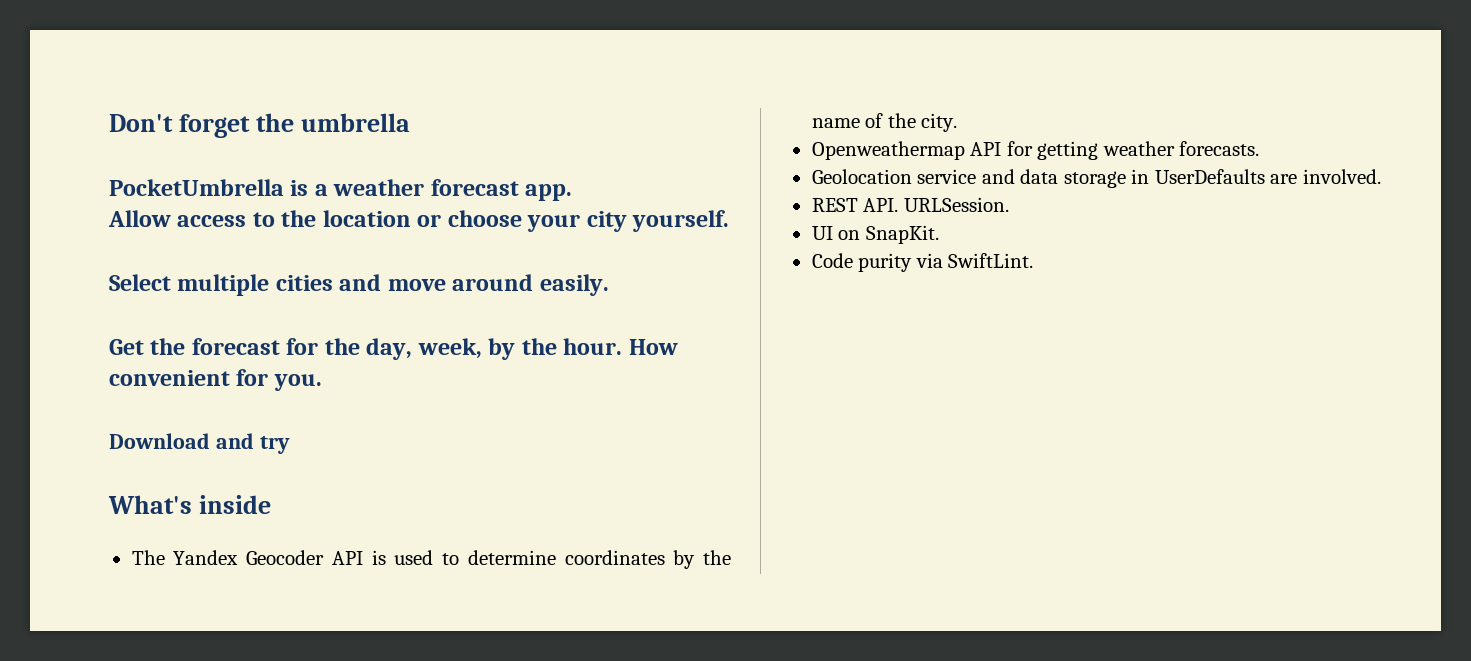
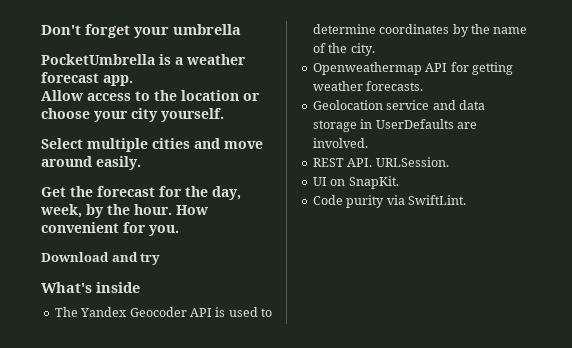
- Don't forget the umbrella
+ Don't forget your umbrella

